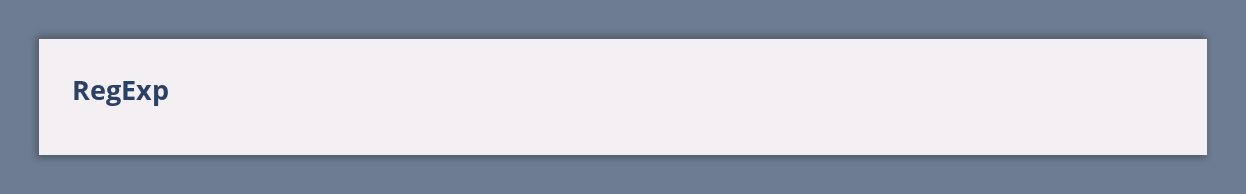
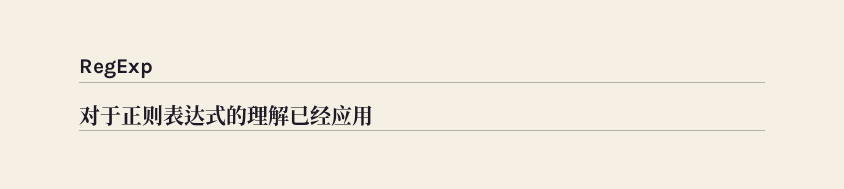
+ 对于正则表达式的理解已经应用

